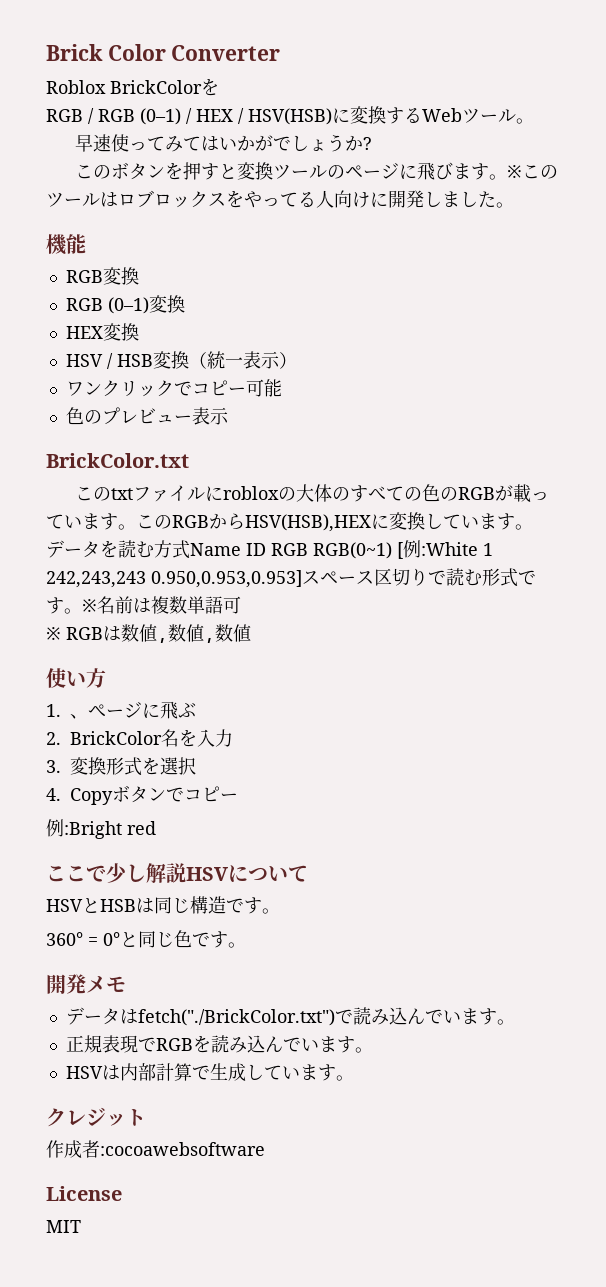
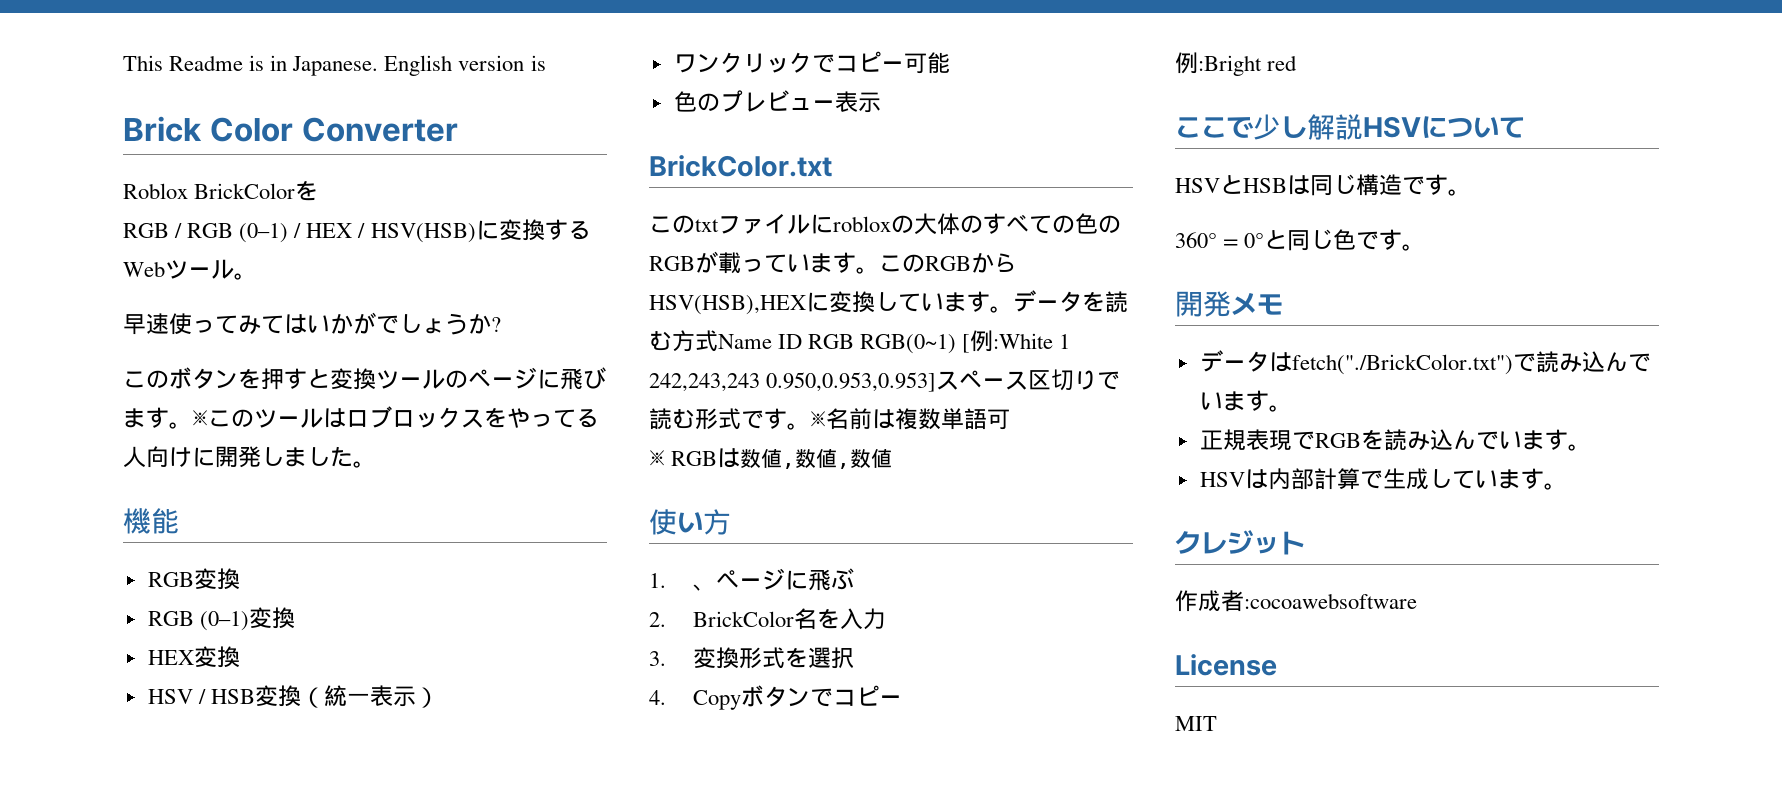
+ This Readme is in Japanese. English version is

